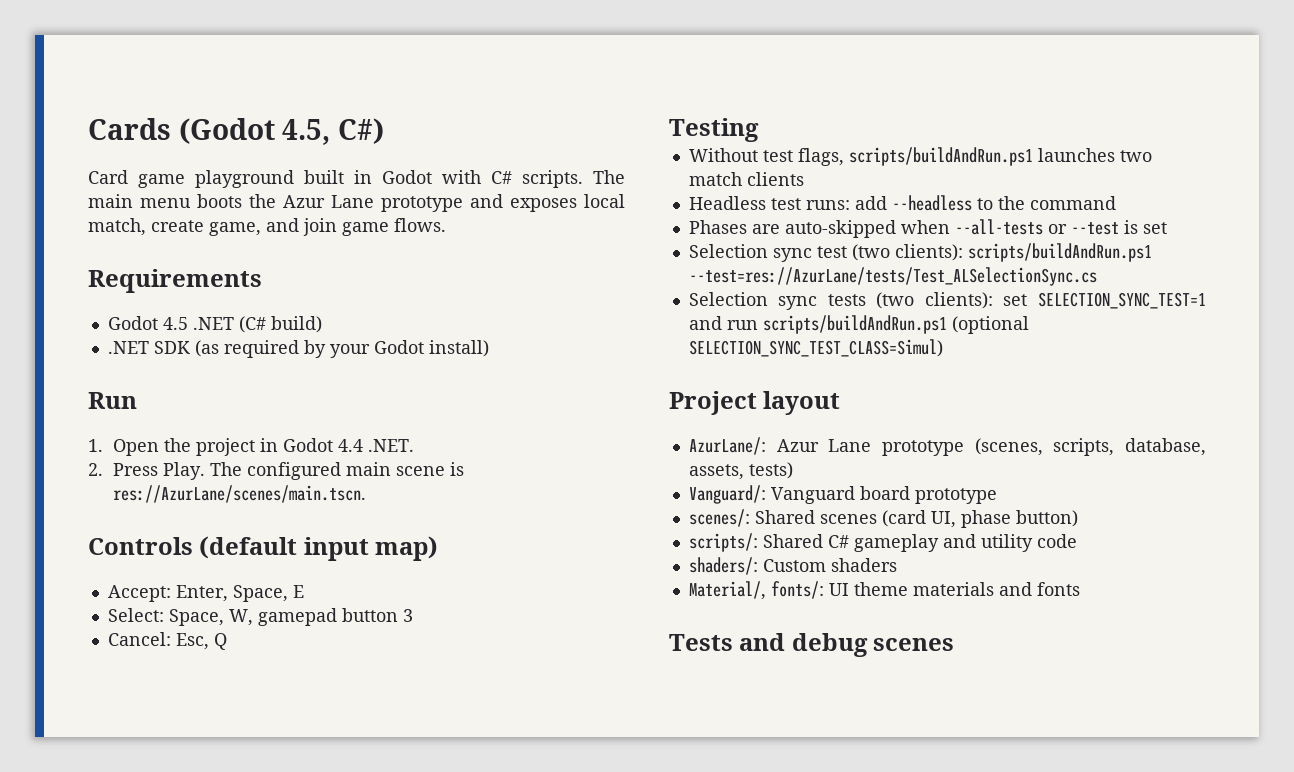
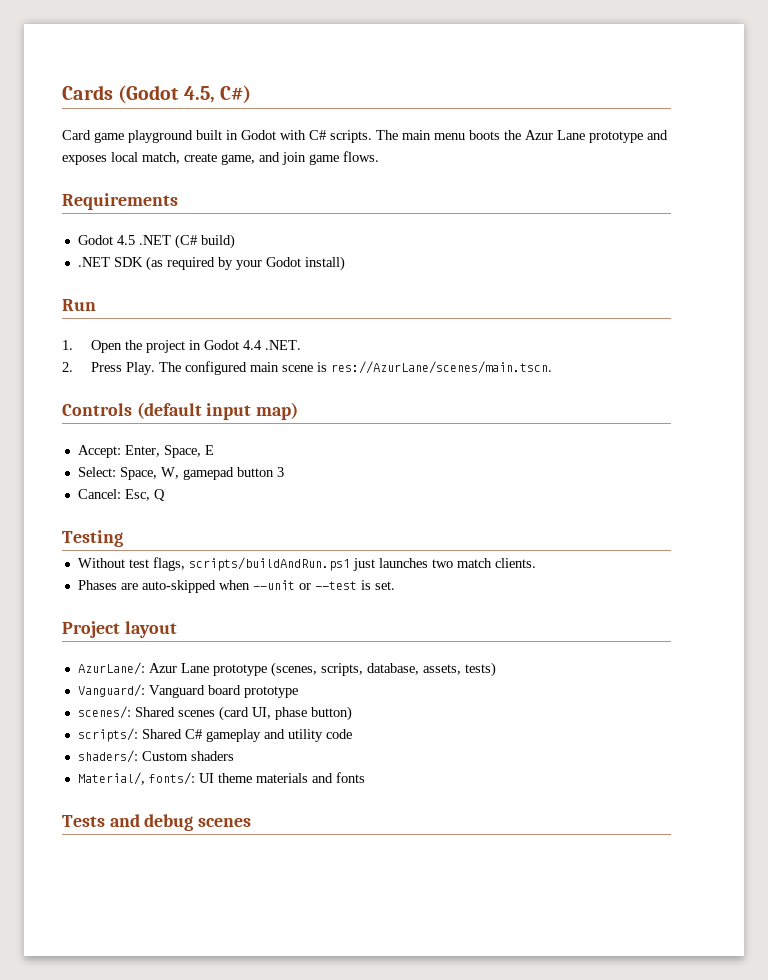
- Without test flags, scripts/buildAndRun.ps1 launches two match clients
- Headless test runs: add --headless to the command
+ Without test flags, scripts/buildAndRun.ps1 just launches two match clients.
- Phases are auto-skipped when --all-tests or --test is set
- Selection sync test (two clients): scripts/buildAndRun.ps1 --test=res://AzurLane/tests/Test_ALSelectionSync.cs
- Selection sync tests (two clients): set SELECTION_SYNC_TEST=1 and run scripts/buildAndRun.ps1 (optional SELECTION_SYNC_TEST_CLASS=Simul)
+ Phases are auto-skipped when --unit or --test is set.

